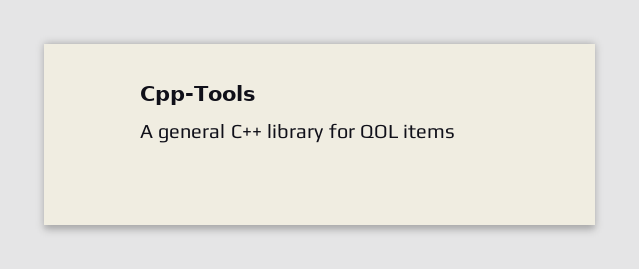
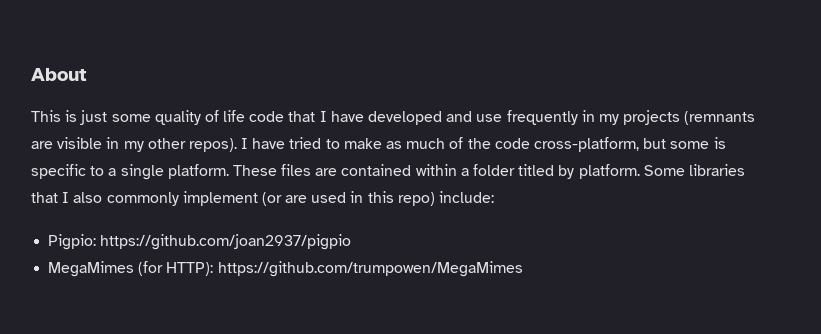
- Cpp-Tools
- A general C++ library for QOL items
+ About
+ This is just some quality of life code that I have developed and use frequently in my projects (remnants are visible in my other repos). I have tried to make as much of the code cross-platform, but some is specific to a single platform. These files are contained within a folder titled by platform. Some libraries that I also commonly implement (or are used in this repo) include:
+ Pigpio: https://github.com/joan2937/pigpio
+ MegaMimes (for HTTP): https://github.com/trumpowen/MegaMimes

